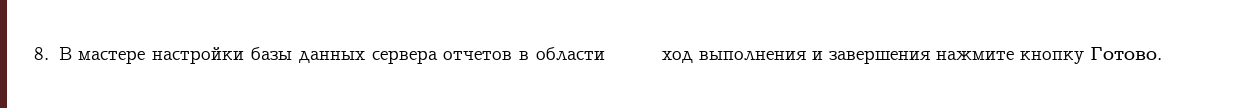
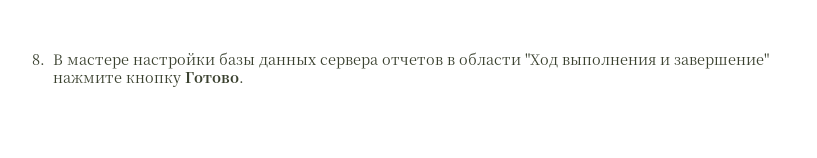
- 8. В мастере настройки базы данных сервера отчетов в области ход выполнения и завершения нажмите кнопку Готово.
+ 8. В мастере настройки базы данных сервера отчетов в области "Ход выполнения и завершение" нажмите кнопку Готово.

